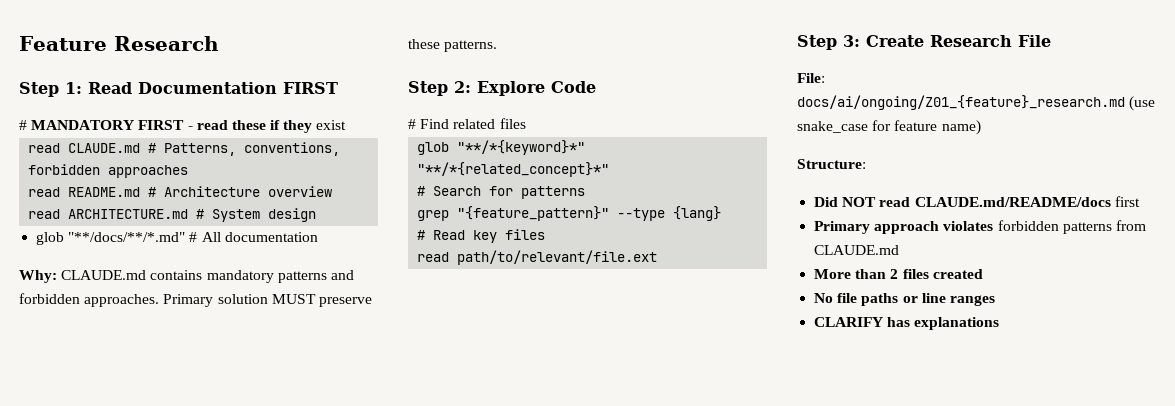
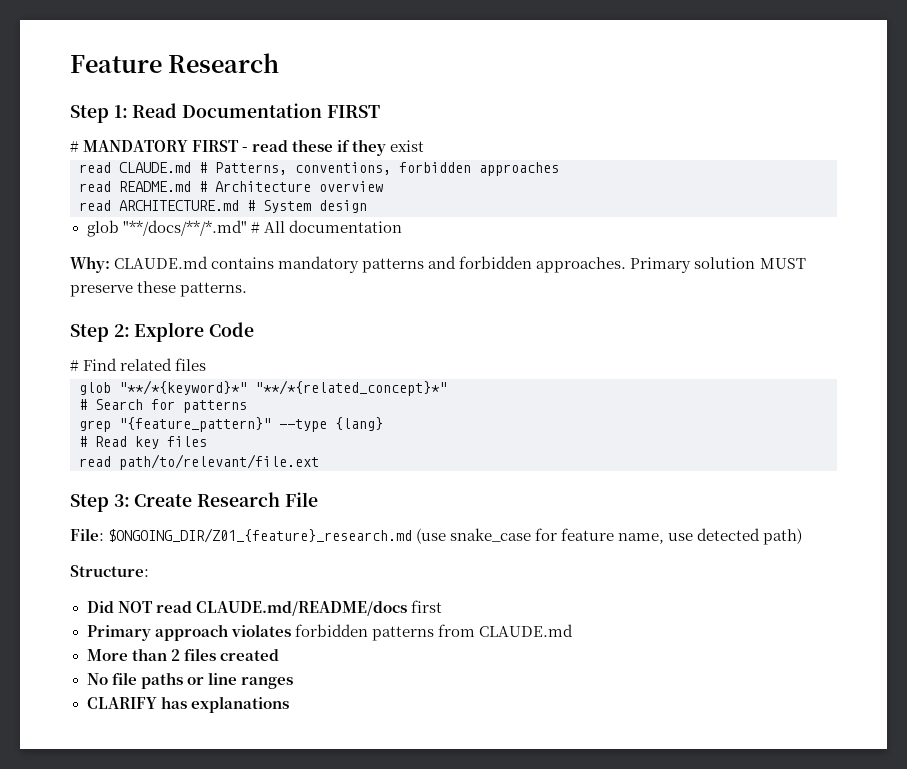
- File: docs/ai/ongoing/Z01_{feature}_research.md (use snake_case for feature name)
+ File: $ONGOING_DIR/Z01_{feature}_research.md (use snake_case for feature name, use detected path)

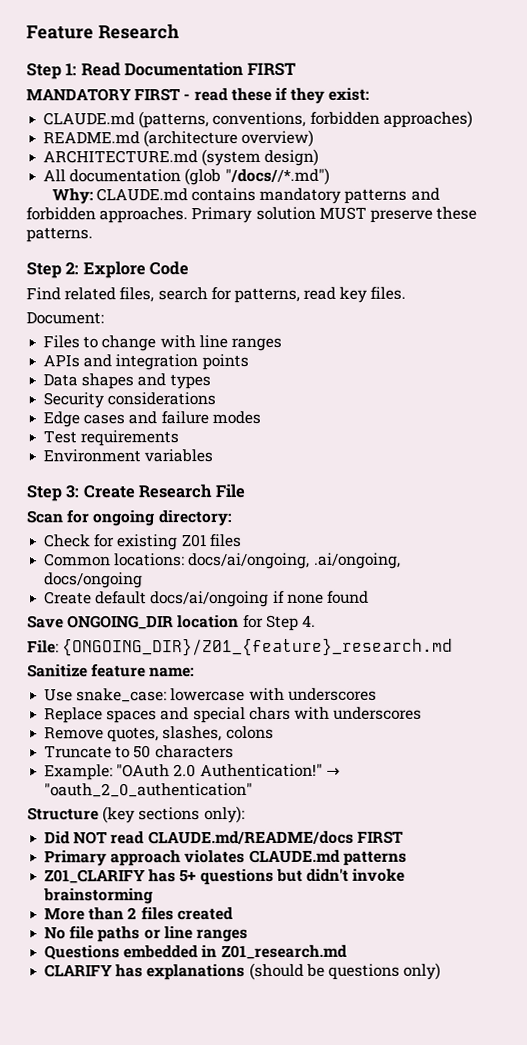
- # MANDATORY FIRST - read these if they exist
- read CLAUDE.md # Patterns, conventions, forbidden approaches
- read README.md # Architecture overview
- read ARCHITECTURE.md # System design
- glob "**/docs/**/*.md" # All documentation
+ MANDATORY FIRST - read these if they exist:
+ CLAUDE.md (patterns, conventions, forbidden approaches)
+ README.md (architecture overview)
+ ARCHITECTURE.md (system design)
+ All documentation (glob "/docs//*.md")
- # Find related files
- glob "**/*{keyword}*" "**/*{related_concept}*"
- # Search for patterns
- grep "{feature_pattern}" --type {lang}
- # Read key files
- read path/to/relevant/file.ext
+ Find related files, search for patterns, read key files.
+ Document:
+ Files to change with line ranges
+ APIs and integration points
+ Data shapes and types
+ Security considerations
+ Edge cases and failure modes
+ Test requirements
+ Environment variables
- File: $ONGOING_DIR/Z01_{feature}_research.md (use snake_case for feature name, use detected path)
- Structure:
+ Scan for ongoing directory:
+ Check for existing Z01 files
+ Common locations: docs/ai/ongoing, .ai/ongoing, docs/ongoing
+ Create default docs/ai/ongoing if none found
+ Save ONGOING_DIR location for Step 4.
+ File: {ONGOING_DIR}/Z01_{feature}_research.md
+ Sanitize feature name:
+ Use snake_case: lowercase with underscores
+ Replace spaces and special chars with underscores
+ Remove quotes, slashes, colons
+ Truncate to 50 characters
+ Example: "OAuth 2.0 Authentication!" → "oauth_2_0_authentication"
+ Structure (key sections only):
- Did NOT read CLAUDE.md/README/docs first
+ Did NOT read CLAUDE.md/README/docs FIRST
- Primary approach violates forbidden patterns from CLAUDE.md
+ Primary approach violates CLAUDE.md patterns
+ Z01_CLARIFY has 5+ questions but didn't invoke brainstorming
+ Questions embedded in Z01_research.md
- CLARIFY has explanations
+ CLARIFY has explanations (should be questions only)

